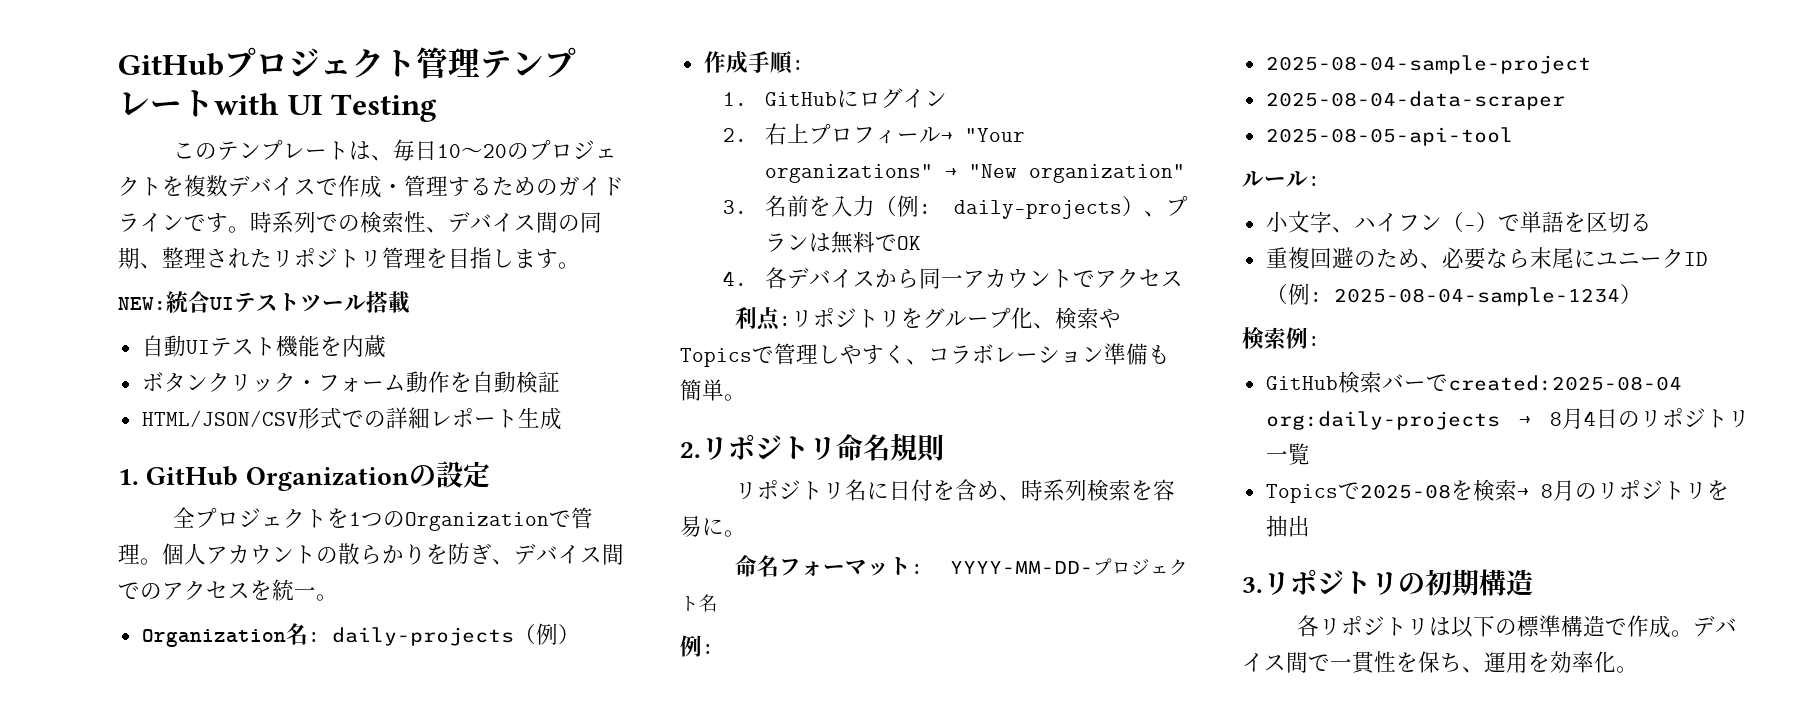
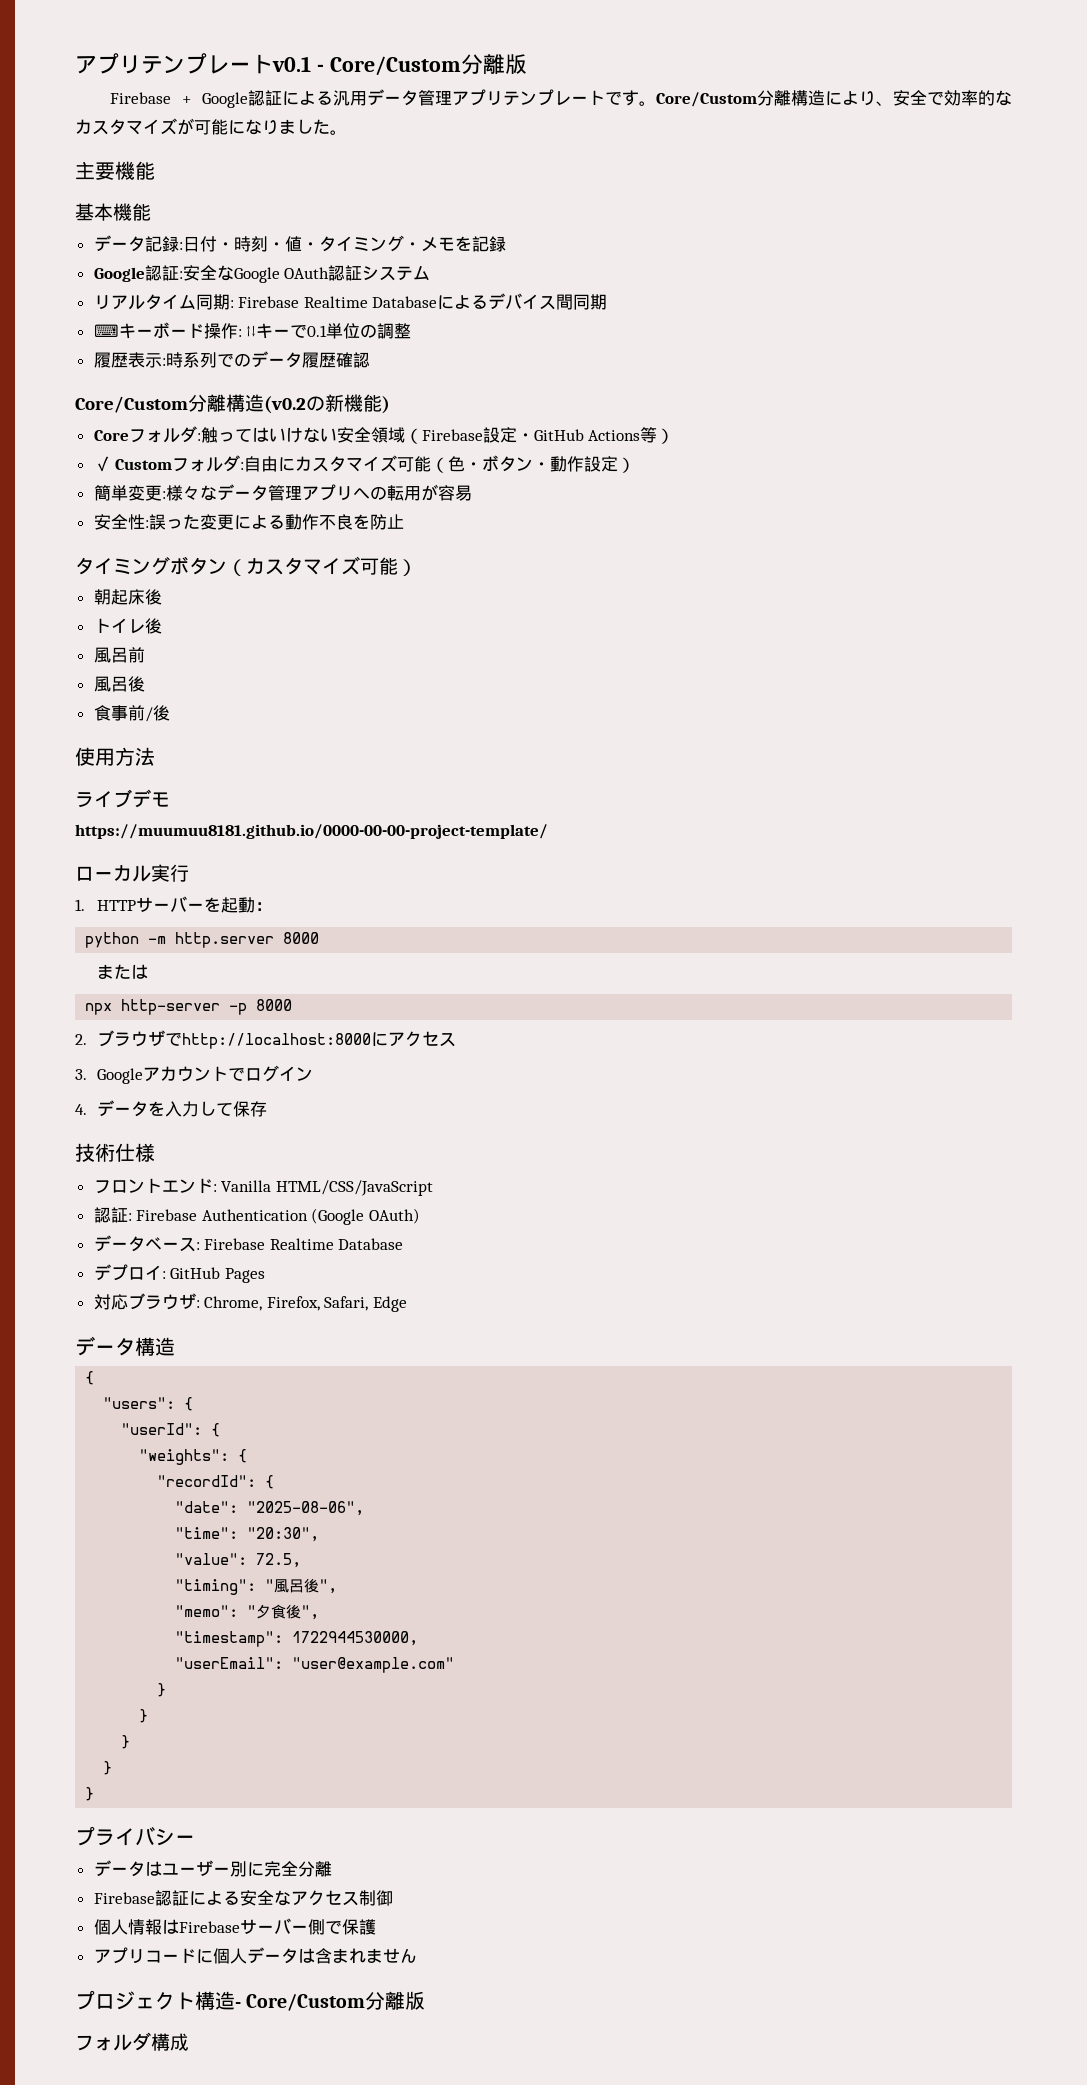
- GitHubプロジェクト管理テンプレートwith UI Testing
- このテンプレートは、毎日10〜20のプロジェクトを複数デバイスで作成・管理するためのガイドラインです。時系列での検索性、デバイス間の同期、整理されたリポジトリ管理を目指します。
- NEW:統合UIテストツール搭載
- 自動UIテスト機能を内蔵
- ボタンクリック・フォーム動作を自動検証
- HTML/JSON/CSV形式での詳細レポート生成
- 1. GitHub Organizationの設定
- 全プロジェクトを1つのOrganizationで管理。個人アカウントの散らかりを防ぎ、デバイス間でのアクセスを統一。
- Organization名: daily-projects（例）
- 作成手順:
- 1. GitHubにログイン
- 2.右上プロフィール→ "Your organizations" → "New organization"
- 3.名前を入力（例: daily-projects）、プランは無料でOK
- 4.各デバイスから同一アカウントでアクセス
- 利点:リポジトリをグループ化、検索やTopicsで管理しやすく、コラボレーション準備も簡単。
- 2.リポジトリ命名規則
- リポジトリ名に日付を含め、時系列検索を容易に。
- 命名フォーマット: YYYY-MM-DD-プロジェクト名
- 例:
- 2025-08-04-sample-project
- 2025-08-04-data-scraper
- 2025-08-05-api-tool
- ルール:
- 小文字、ハイフン（-）で単語を区切る
- 重複回避のため、必要なら末尾にユニークID（例: 2025-08-04-sample-1234）
- 検索例:
- GitHub検索バーでcreated:2025-08-04 org:daily-projects → 8月4日のリポジトリ一覧
- Topicsで2025-08を検索→ 8月のリポジトリを抽出
- 3.リポジトリの初期構造
- 各リポジトリは以下の標準構造で作成。デバイス間で一貫性を保ち、運用を効率化。
+ アプリテンプレートv0.1 - Core/Custom分離版
+ Firebase + Google認証による汎用データ管理アプリテンプレートです。Core/Custom分離構造により、安全で効率的なカスタマイズが可能になりました。
+ 主要機能
+ 基本機能
+ データ記録:日付・時刻・値・タイミング・メモを記録
+ Google認証:安全なGoogle OAuth認証システム
+ リアルタイム同期: Firebase Realtime Databaseによるデバイス間同期
+ ⌨キーボード操作: ↑↓キーで0.1単位の調整
+ 履歴表示:時系列でのデータ履歴確認
+ Core/Custom分離構造(v0.2の新機能)
+ Coreフォルダ:触ってはいけない安全領域（Firebase設定・GitHub Actions等）
+ ✓ Customフォルダ:自由にカスタマイズ可能（色・ボタン・動作設定）
+ 簡単変更:様々なデータ管理アプリへの転用が容易
+ 安全性:誤った変更による動作不良を防止
+ タイミングボタン（カスタマイズ可能）
+ 朝起床後
+ トイレ後
+ 風呂前
+ 風呂後
+ 食事前/後
+ 使用方法
+ ライブデモ
+ https://muumuu8181.github.io/0000-00-00-project-template/
+ ローカル実行
+ 1. HTTPサーバーを起動：
+ python -m http.server 8000
+ または
+ npx http-server -p 8000
+ 2.ブラウザでhttp://localhost:8000にアクセス
+ 3. Googleアカウントでログイン
+ 4.データを入力して保存
+ 技術仕様
+ フロントエンド: Vanilla HTML/CSS/JavaScript
+ 認証: Firebase Authentication (Google OAuth)
+ データベース: Firebase Realtime Database
+ デプロイ: GitHub Pages
+ 対応ブラウザ: Chrome, Firefox, Safari, Edge
+ データ構造
+ {
+ "users": {
+ "userId": {
+ "weights": {
+ "recordId": {
+ "date": "2025-08-06",
+ "time": "20:30",
+ "value": 72.5,
+ "timing": "風呂後",
+ "memo": "夕食後",
+ "timestamp": 1722944530000,
+ "userEmail": "user@example.com"
+ }
+ }
+ }
+ }
+ }
+ プライバシー
+ データはユーザー別に完全分離
+ Firebase認証による安全なアクセス制御
+ 個人情報はFirebaseサーバー側で保護
+ アプリコードに個人データは含まれません
+ プロジェクト構造- Core/Custom分離版
+ フォルダ構成

